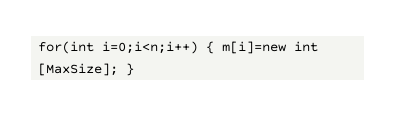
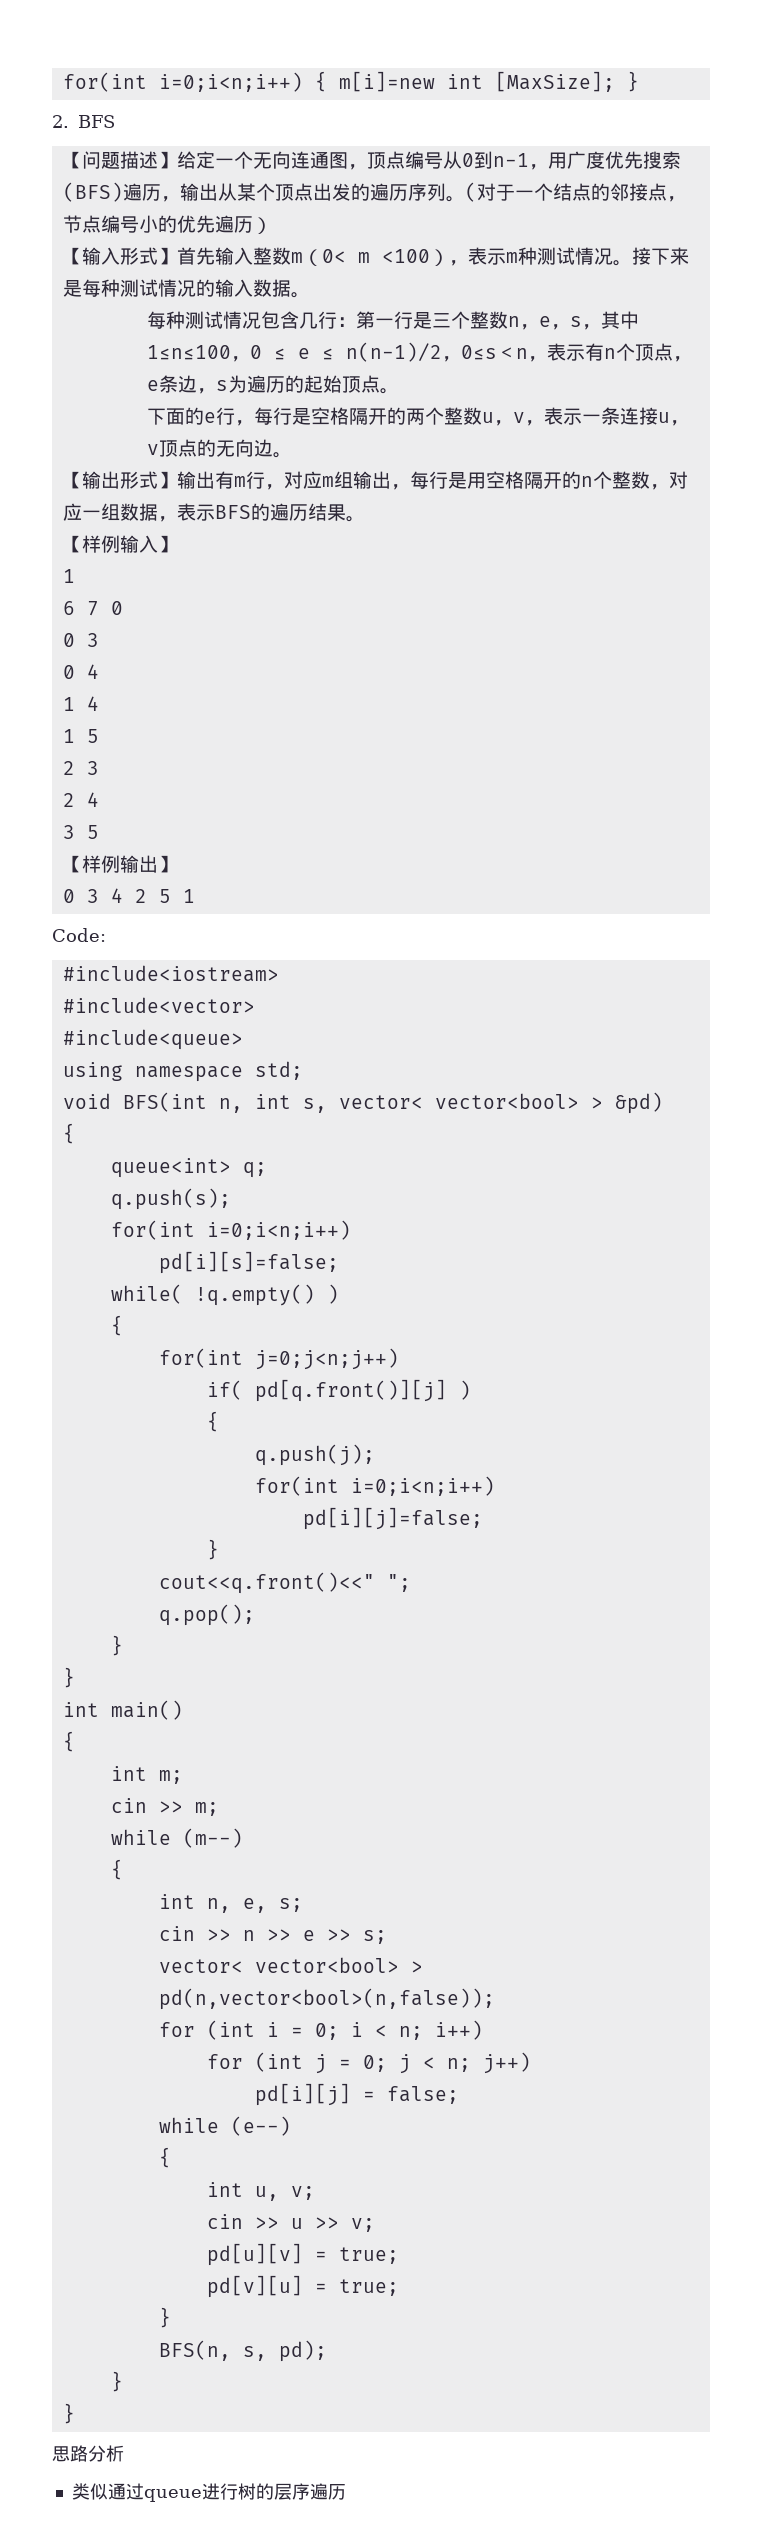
+ 2. BFS
+ 【问题描述】给定一个无向连通图，顶点编号从0到n-1，用广度优先搜索(BFS)遍历，输出从某个顶点出发的遍历序列。(对于一个结点的邻接点，节点编号小的优先遍历）
+ 【输入形式】首先输入整数m（0< m <100），表示m种测试情况。接下来是每种测试情况的输入数据。
+ 每种测试情况包含几行：第一行是三个整数n，e，s，其中1≤n≤100，0 ≤ e ≤ n(n-1)/2，0≤s＜n，表示有n个顶点，e条边，s为遍历的起始顶点。
+ 下面的e行，每行是空格隔开的两个整数u，v，表示一条连接u，v顶点的无向边。
+ 【输出形式】输出有m行，对应m组输出，每行是用空格隔开的n个整数，对应一组数据，表示BFS的遍历结果。
+ 【样例输入】
+ 1
+ 6 7 0
+ 0 3
+ 0 4
+ 1 4
+ 1 5
+ 2 3
+ 2 4
+ 3 5
+ 【样例输出】
+ 0 3 4 2 5 1
+ Code:
+ #include<iostream>
+ #include<vector>
+ #include<queue>
+ using namespace std;
+ void BFS(int n, int s, vector< vector<bool> > &pd)
+ {
+ queue<int> q;
+ q.push(s);
+ for(int i=0;i<n;i++)
+ pd[i][s]=false;
+ while( !q.empty() )
+ {
+ for(int j=0;j<n;j++)
+ if( pd[q.front()][j] )
+ {
+ q.push(j);
+ for(int i=0;i<n;i++)
+ pd[i][j]=false;
+ }
+ cout<<q.front()<<" ";
+ q.pop();
+ }
+ }
+ int main()
+ {
+ int m;
+ cin >> m;
+ while (m--)
+ {
+ int n, e, s;
+ cin >> n >> e >> s;
+ vector< vector<bool> > pd(n,vector<bool>(n,false));
+ for (int i = 0; i < n; i++)
+ for (int j = 0; j < n; j++)
+ pd[i][j] = false;
+ while (e--)
+ {
+ int u, v;
+ cin >> u >> v;
+ pd[u][v] = true;
+ pd[v][u] = true;
+ }
+ BFS(n, s, pd);
+ }
+ }
+ 思路分析
+ 类似通过queue进行树的层序遍历

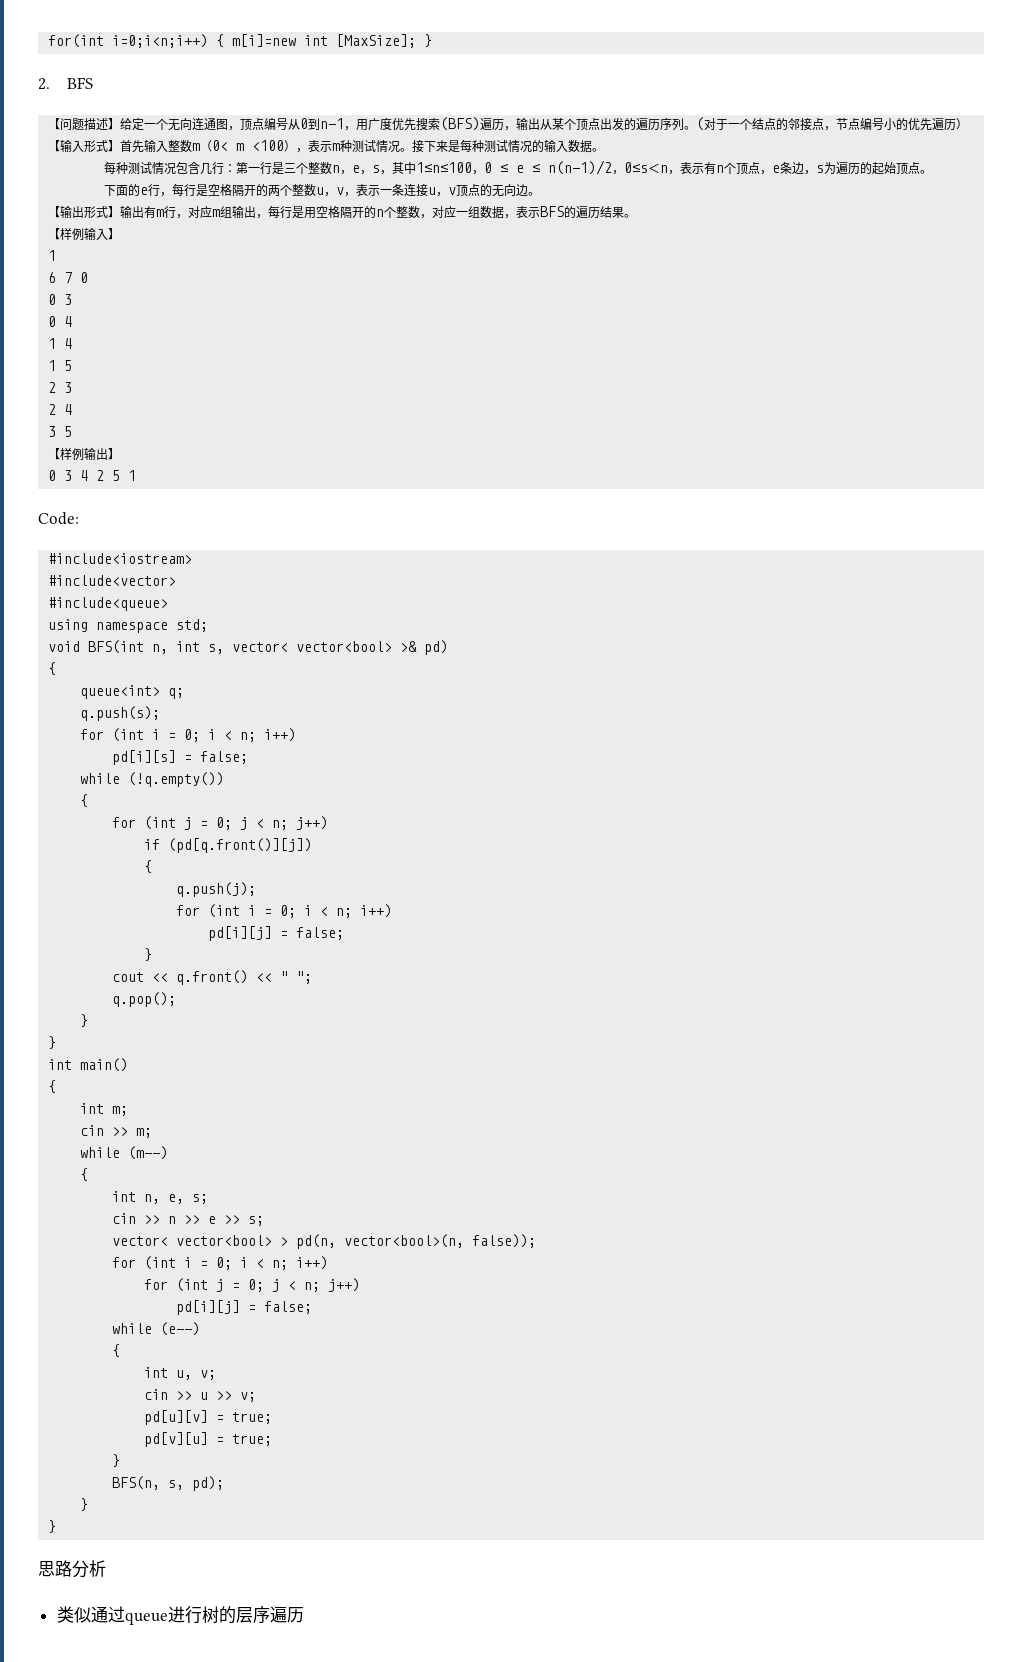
- void BFS(int n, int s, vector< vector<bool> > &pd)
+ void BFS(int n, int s, vector< vector<bool> >& pd)
  q.push(s);
- for(int i=0;i<n;i++)
- pd[i][s]=false;
- while( !q.empty() )
+ for (int i = 0; i < n; i++)
+ pd[i][s] = false;
+ while (!q.empty())
  {
- for(int j=0;j<n;j++)
- if( pd[q.front()][j] )
+ for (int j = 0; j < n; j++)
+ if (pd[q.front()][j])
  {
  q.push(j);
- for(int i=0;i<n;i++)
- pd[i][j]=false;
+ for (int i = 0; i < n; i++)
+ pd[i][j] = false;
  }
- cout<<q.front()<<" ";
+ cout << q.front() << " ";
- vector< vector<bool> > pd(n,vector<bool>(n,false));
+ vector< vector<bool> > pd(n, vector<bool>(n, false));

